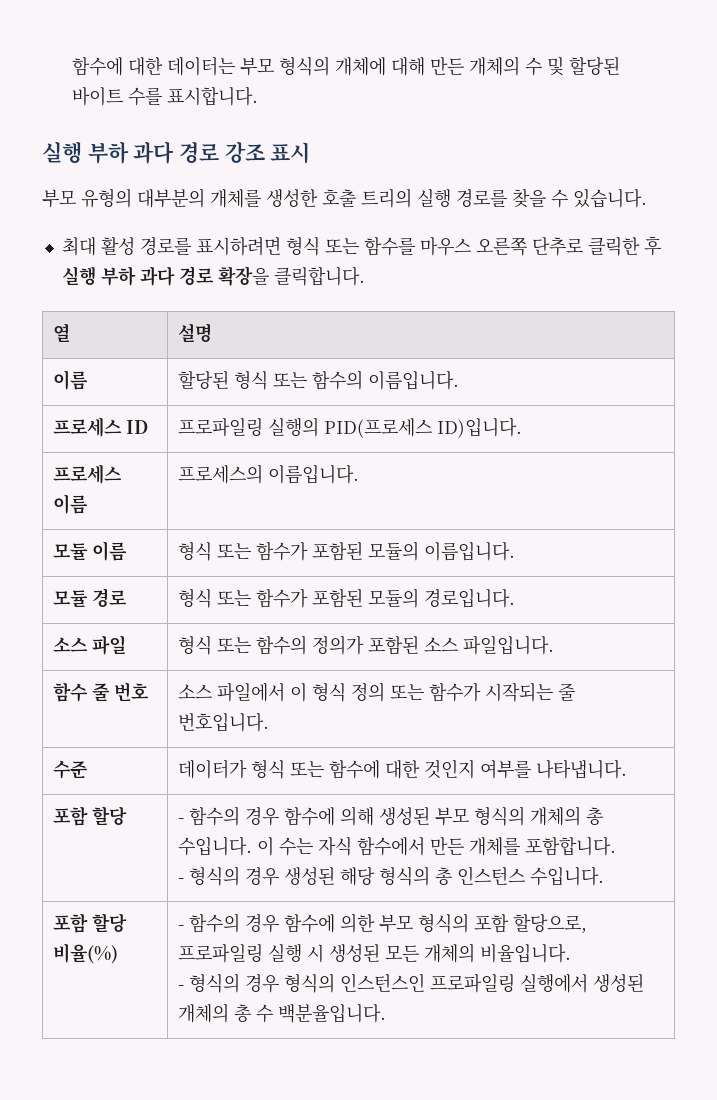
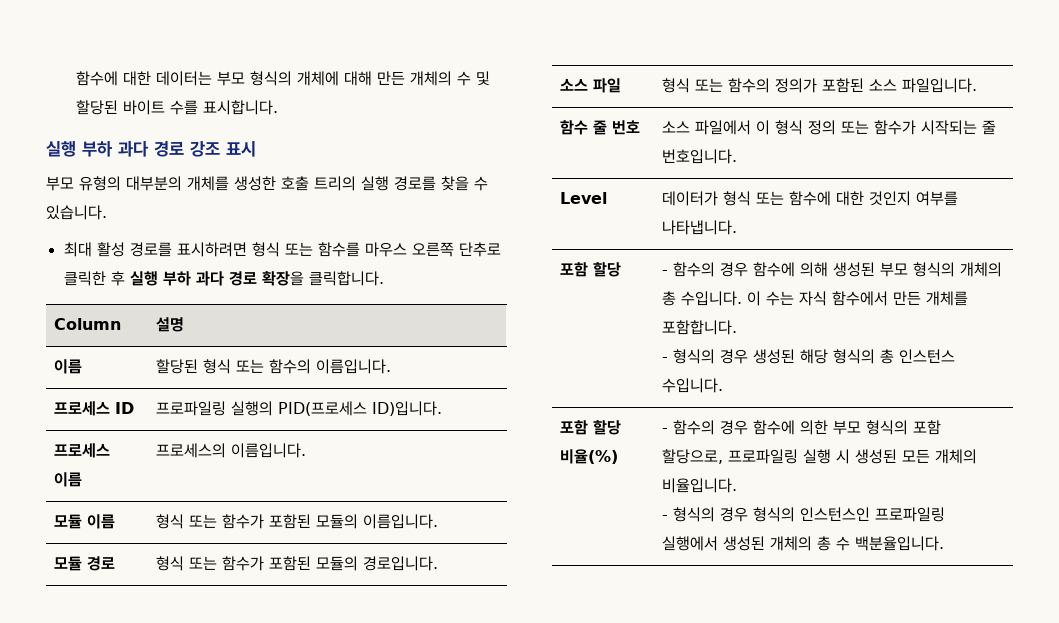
- 열 | 설명
+ Column | 설명
- 수준 | 데이터가 형식 또는 함수에 대한 것인지 여부를 나타냅니다.
+ Level | 데이터가 형식 또는 함수에 대한 것인지 여부를 나타냅니다.

